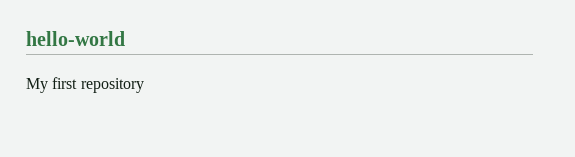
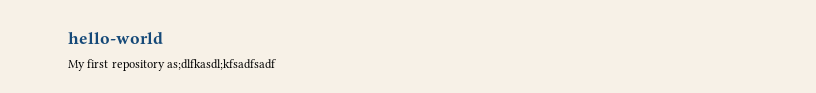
- My first repository
+ My first repository as;dlfkasdl;kfsadfsadf

